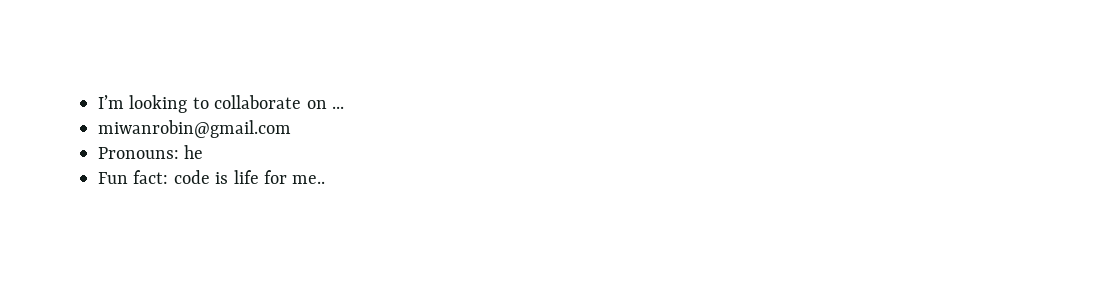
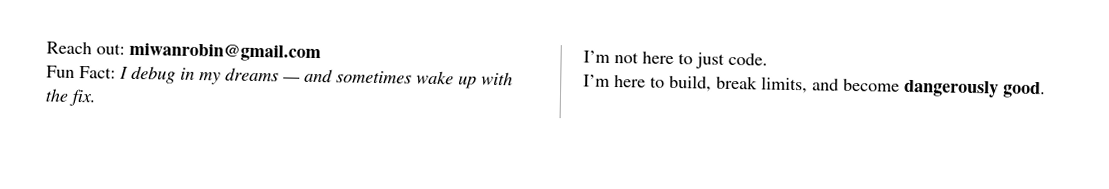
- I’m looking to collaborate on ...
- miwanrobin@gmail.com
- Pronouns: he
- Fun fact: code is life for me..
+ Reach out: miwanrobin@gmail.com
+ Fun Fact: I debug in my dreams — and sometimes wake up with the fix.
+ I’m not here to just code.
+ I’m here to build, break limits, and become dangerously good.

